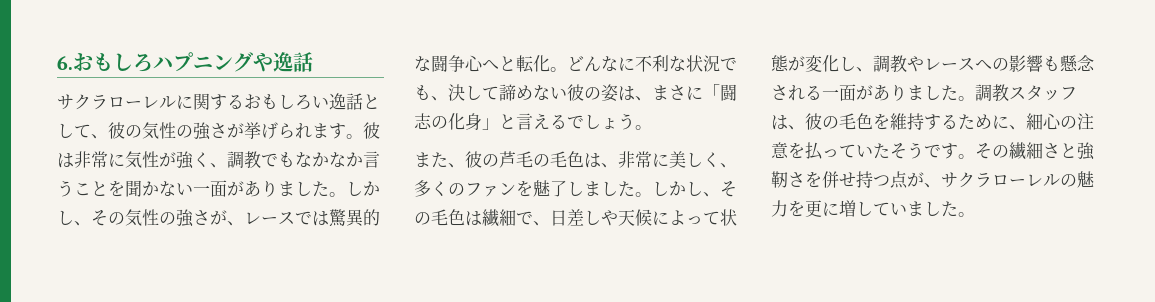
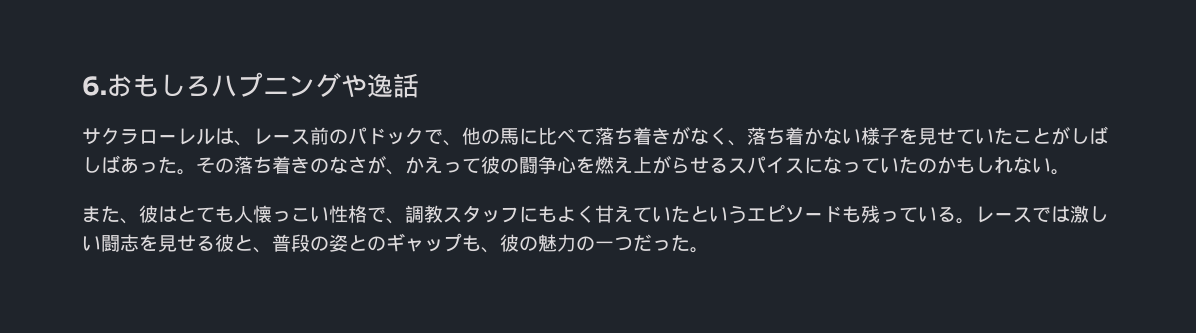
- サクラローレルに関するおもしろい逸話として、彼の気性の強さが挙げられます。彼は非常に気性が強く、調教でもなかなか言うことを聞かない一面がありました。しかし、その気性の強さが、レースでは驚異的な闘争心へと転化。どんなに不利な状況でも、決して諦めない彼の姿は、まさに「闘志の化身」と言えるでしょう。
- また、彼の芦毛の毛色は、非常に美しく、多くのファンを魅了しました。しかし、その毛色は繊細で、日差しや天候によって状態が変化し、調教やレースへの影響も懸念される一面がありました。調教スタッフは、彼の毛色を維持するために、細心の注意を払っていたそうです。その繊細さと強靭さを併せ持つ点が、サクラローレルの魅力を更に増していました。
+ サクラローレルは、レース前のパドックで、他の馬に比べて落ち着きがなく、落ち着かない様子を見せていたことがしばしばあった。その落ち着きのなさが、かえって彼の闘争心を燃え上がらせるスパイスになっていたのかもしれない。
+ また、彼はとても人懐っこい性格で、調教スタッフにもよく甘えていたというエピソードも残っている。レースでは激しい闘志を見せる彼と、普段の姿とのギャップも、彼の魅力の一つだった。

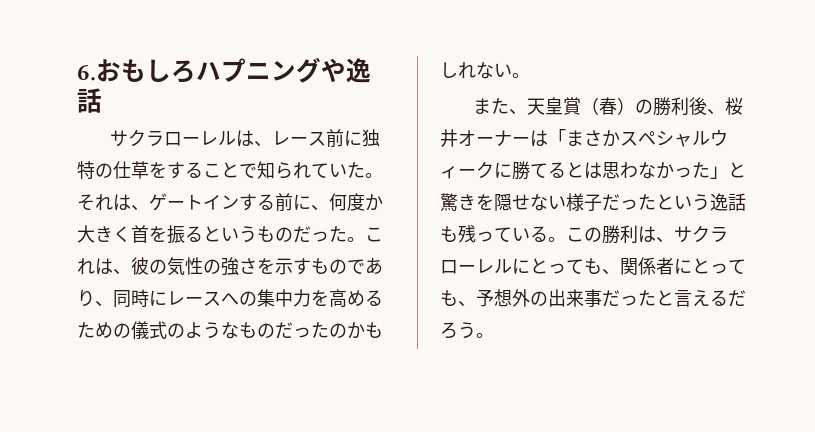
- サクラローレルは、レース前のパドックで、他の馬に比べて落ち着きがなく、落ち着かない様子を見せていたことがしばしばあった。その落ち着きのなさが、かえって彼の闘争心を燃え上がらせるスパイスになっていたのかもしれない。
+ サクラローレルは、レース前に独特の仕草をすることで知られていた。それは、ゲートインする前に、何度か大きく首を振るというものだった。これは、彼の気性の強さを示すものであり、同時にレースへの集中力を高めるための儀式のようなものだったのかもしれない。
- また、彼はとても人懐っこい性格で、調教スタッフにもよく甘えていたというエピソードも残っている。レースでは激しい闘志を見せる彼と、普段の姿とのギャップも、彼の魅力の一つだった。
+ また、天皇賞（春）の勝利後、桜井オーナーは「まさかスペシャルウィークに勝てるとは思わなかった」と驚きを隠せない様子だったという逸話も残っている。この勝利は、サクラローレルにとっても、関係者にとっても、予想外の出来事だったと言えるだろう。

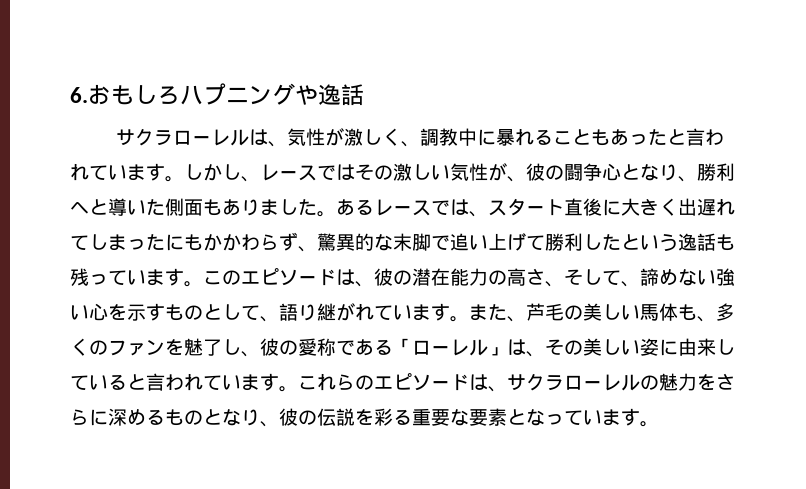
- サクラローレルは、レース前に独特の仕草をすることで知られていた。それは、ゲートインする前に、何度か大きく首を振るというものだった。これは、彼の気性の強さを示すものであり、同時にレースへの集中力を高めるための儀式のようなものだったのかもしれない。
- また、天皇賞（春）の勝利後、桜井オーナーは「まさかスペシャルウィークに勝てるとは思わなかった」と驚きを隠せない様子だったという逸話も残っている。この勝利は、サクラローレルにとっても、関係者にとっても、予想外の出来事だったと言えるだろう。
+ サクラローレルは、気性が激しく、調教中に暴れることもあったと言われています。しかし、レースではその激しい気性が、彼の闘争心となり、勝利へと導いた側面もありました。あるレースでは、スタート直後に大きく出遅れてしまったにもかかわらず、驚異的な末脚で追い上げて勝利したという逸話も残っています。このエピソードは、彼の潜在能力の高さ、そして、諦めない強い心を示すものとして、語り継がれています。また、芦毛の美しい馬体も、多くのファンを魅了し、彼の愛称である「ローレル」は、その美しい姿に由来していると言われています。これらのエピソードは、サクラローレルの魅力をさらに深めるものとなり、彼の伝説を彩る重要な要素となっています。

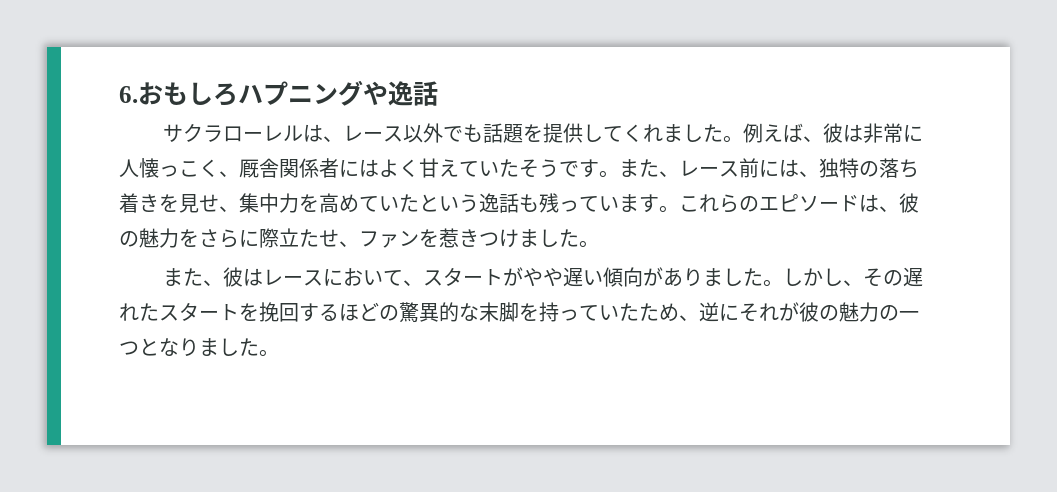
- サクラローレルは、気性が激しく、調教中に暴れることもあったと言われています。しかし、レースではその激しい気性が、彼の闘争心となり、勝利へと導いた側面もありました。あるレースでは、スタート直後に大きく出遅れてしまったにもかかわらず、驚異的な末脚で追い上げて勝利したという逸話も残っています。
+ サクラローレルは、レース以外でも話題を提供してくれました。例えば、彼は非常に人懐っこく、厩舎関係者にはよく甘えていたそうです。また、レース前には、独特の落ち着きを見せ、集中力を高めていたという逸話も残っています。
- このエピソードは、彼の潜在能力の高さ、そして、諦めない強い心を示すものとして、語り継がれています。また、芦毛の美しい馬体も、多くのファンを魅了し、彼の愛称である「ローレル」は、その美しい姿に由来していると言われています。これらのエピソードは、サクラローレルの魅力をさらに深めるものとなり、彼の伝説を彩る重要な要素となっています。
+ これらのエピソードは、彼の魅力をさらに際立たせ、ファンを惹きつけました。
+ また、彼はレースにおいて、スタートがやや遅い傾向がありました。しかし、その遅れたスタートを挽回するほどの驚異的な末脚を持っていたため、逆にそれが彼の魅力の一つとなりました。

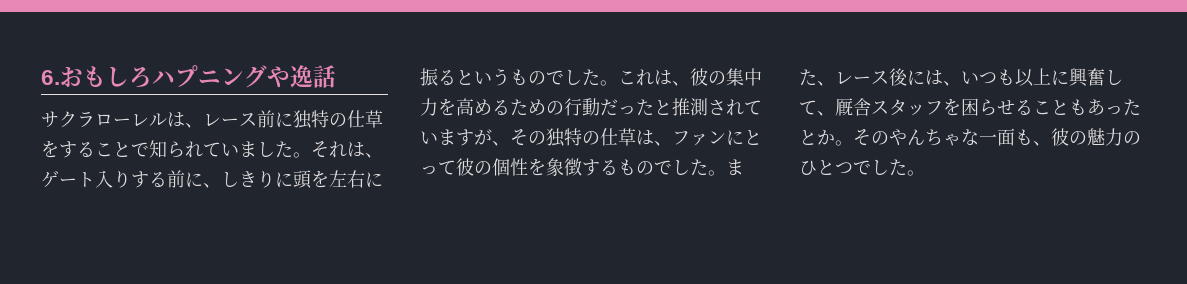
- サクラローレルは、レース以外でも話題を提供してくれました。例えば、彼は非常に人懐っこく、厩舎関係者にはよく甘えていたそうです。また、レース前には、独特の落ち着きを見せ、集中力を高めていたという逸話も残っています。これらのエピソードは、彼の魅力をさらに際立たせ、ファンを惹きつけました。
- また、彼はレースにおいて、スタートがやや遅い傾向がありました。しかし、その遅れたスタートを挽回するほどの驚異的な末脚を持っていたため、逆にそれが彼の魅力の一つとなりました。
+ サクラローレルは、レース前に独特の仕草をすることで知られていました。それは、ゲート入りする前に、しきりに頭を左右に振るというものでした。これは、彼の集中力を高めるための行動だったと推測されていますが、その独特の仕草は、ファンにとって彼の個性を象徴するものでした。また、レース後には、いつも以上に興奮して、厩舎スタッフを困らせることもあったとか。そのやんちゃな一面も、彼の魅力のひとつでした。

